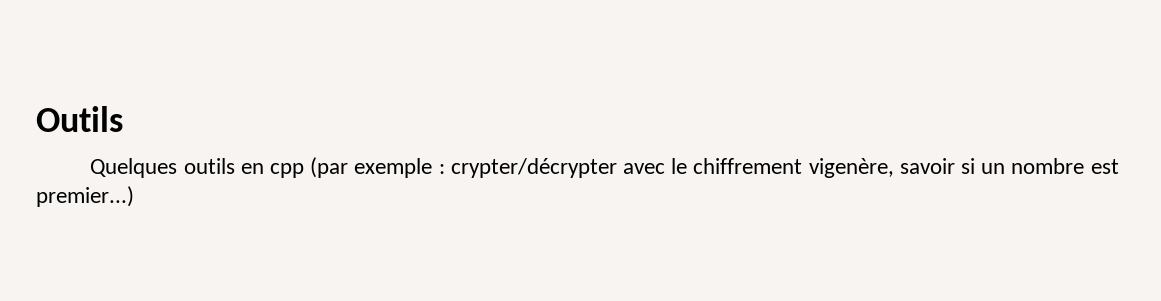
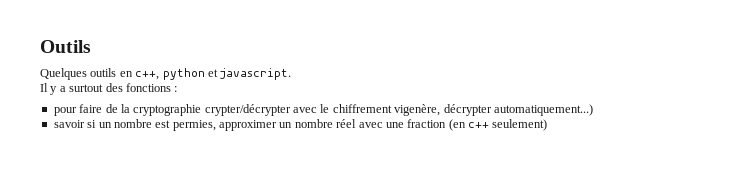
- Quelques outils en cpp (par exemple : crypter/décrypter avec le chiffrement vigenère, savoir si un nombre est premier...)
+ Quelques outils en c++, python et javascript.
+ Il y a surtout des fonctions :
+ pour faire de la cryptographie crypter/décrypter avec le chiffrement vigenère, décrypter automatiquement...)
+ savoir si un nombre est permies, approximer un nombre réel avec une fraction (en c++ seulement)

